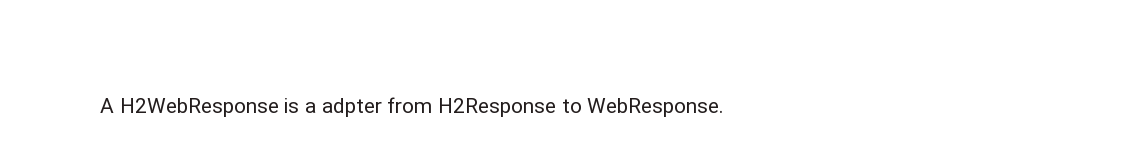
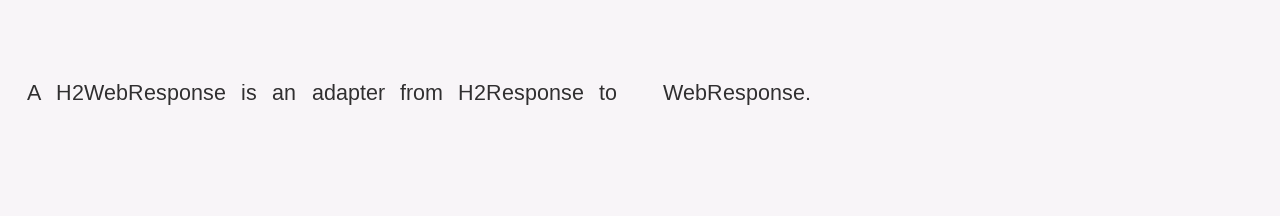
- A H2WebResponse is a adpter from H2Response to WebResponse.
+ A H2WebResponse is an adapter from H2Response to WebResponse.

